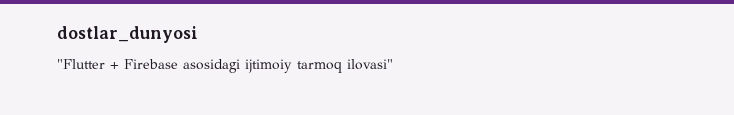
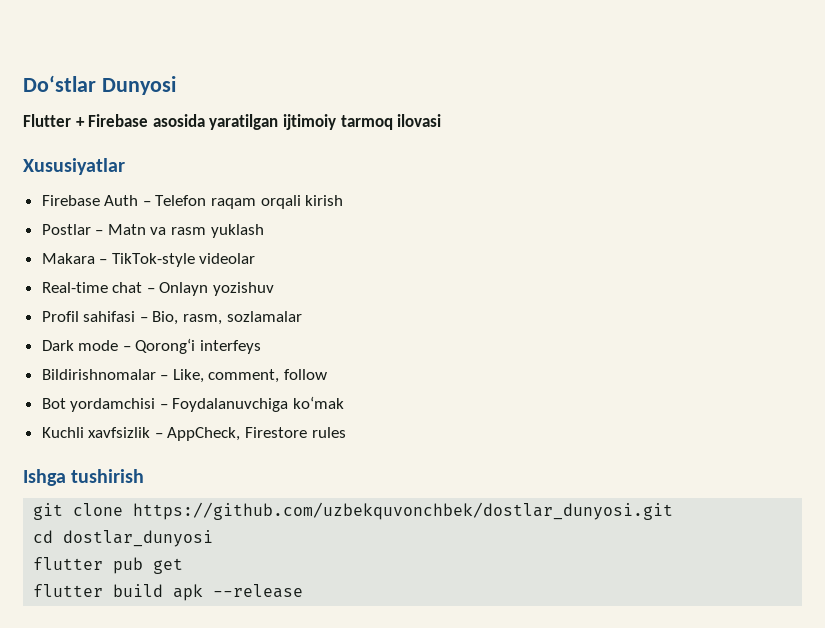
- dostlar_dunyosi
- "Flutter + Firebase asosidagi ijtimoiy tarmoq ilovasi"
+ Do‘stlar Dunyosi
+ Flutter + Firebase asosida yaratilgan ijtimoiy tarmoq ilovasi
+ Xususiyatlar
+ Firebase Auth – Telefon raqam orqali kirish
+ Postlar – Matn va rasm yuklash
+ Makara – TikTok-style videolar
+ Real-time chat – Onlayn yozishuv
+ Profil sahifasi – Bio, rasm, sozlamalar
+ Dark mode – Qorong‘i interfeys
+ Bildirishnomalar – Like, comment, follow
+ Bot yordamchisi – Foydalanuvchiga ko‘mak
+ Kuchli xavfsizlik – AppCheck, Firestore rules
+ Ishga tushirish
+ git clone https://github.com/uzbekquvonchbek/dostlar_dunyosi.git
+ cd dostlar_dunyosi
+ flutter pub get
+ flutter build apk --release

